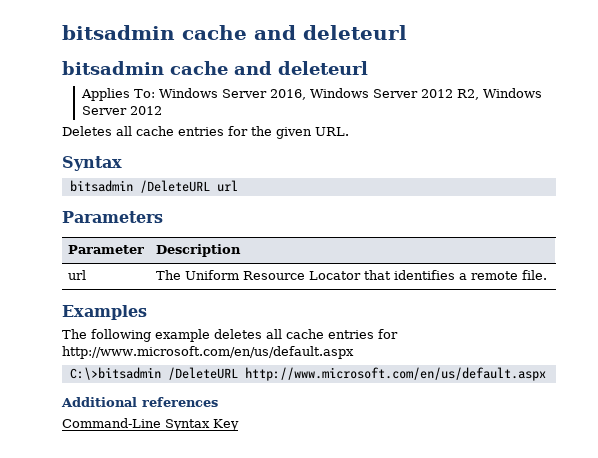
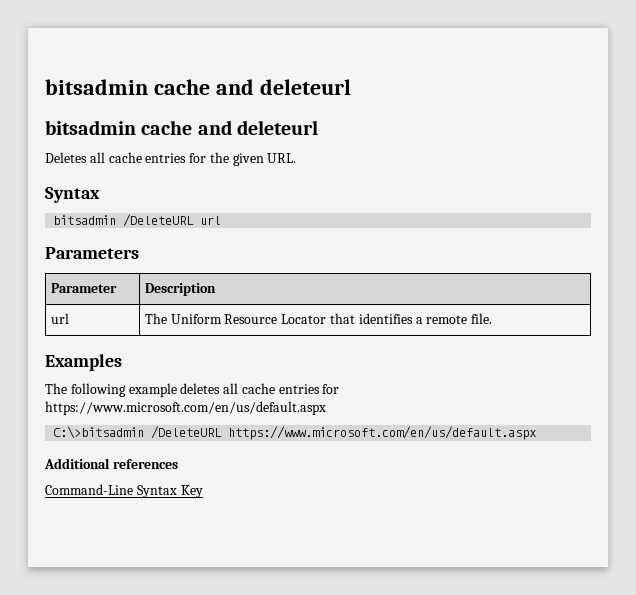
- Applies To: Windows Server 2016, Windows Server 2012 R2, Windows Server 2012
- The following example deletes all cache entries for http://www.microsoft.com/en/us/default.aspx
+ The following example deletes all cache entries for https://www.microsoft.com/en/us/default.aspx
- C:\>bitsadmin /DeleteURL http://www.microsoft.com/en/us/default.aspx
+ C:\>bitsadmin /DeleteURL https://www.microsoft.com/en/us/default.aspx

